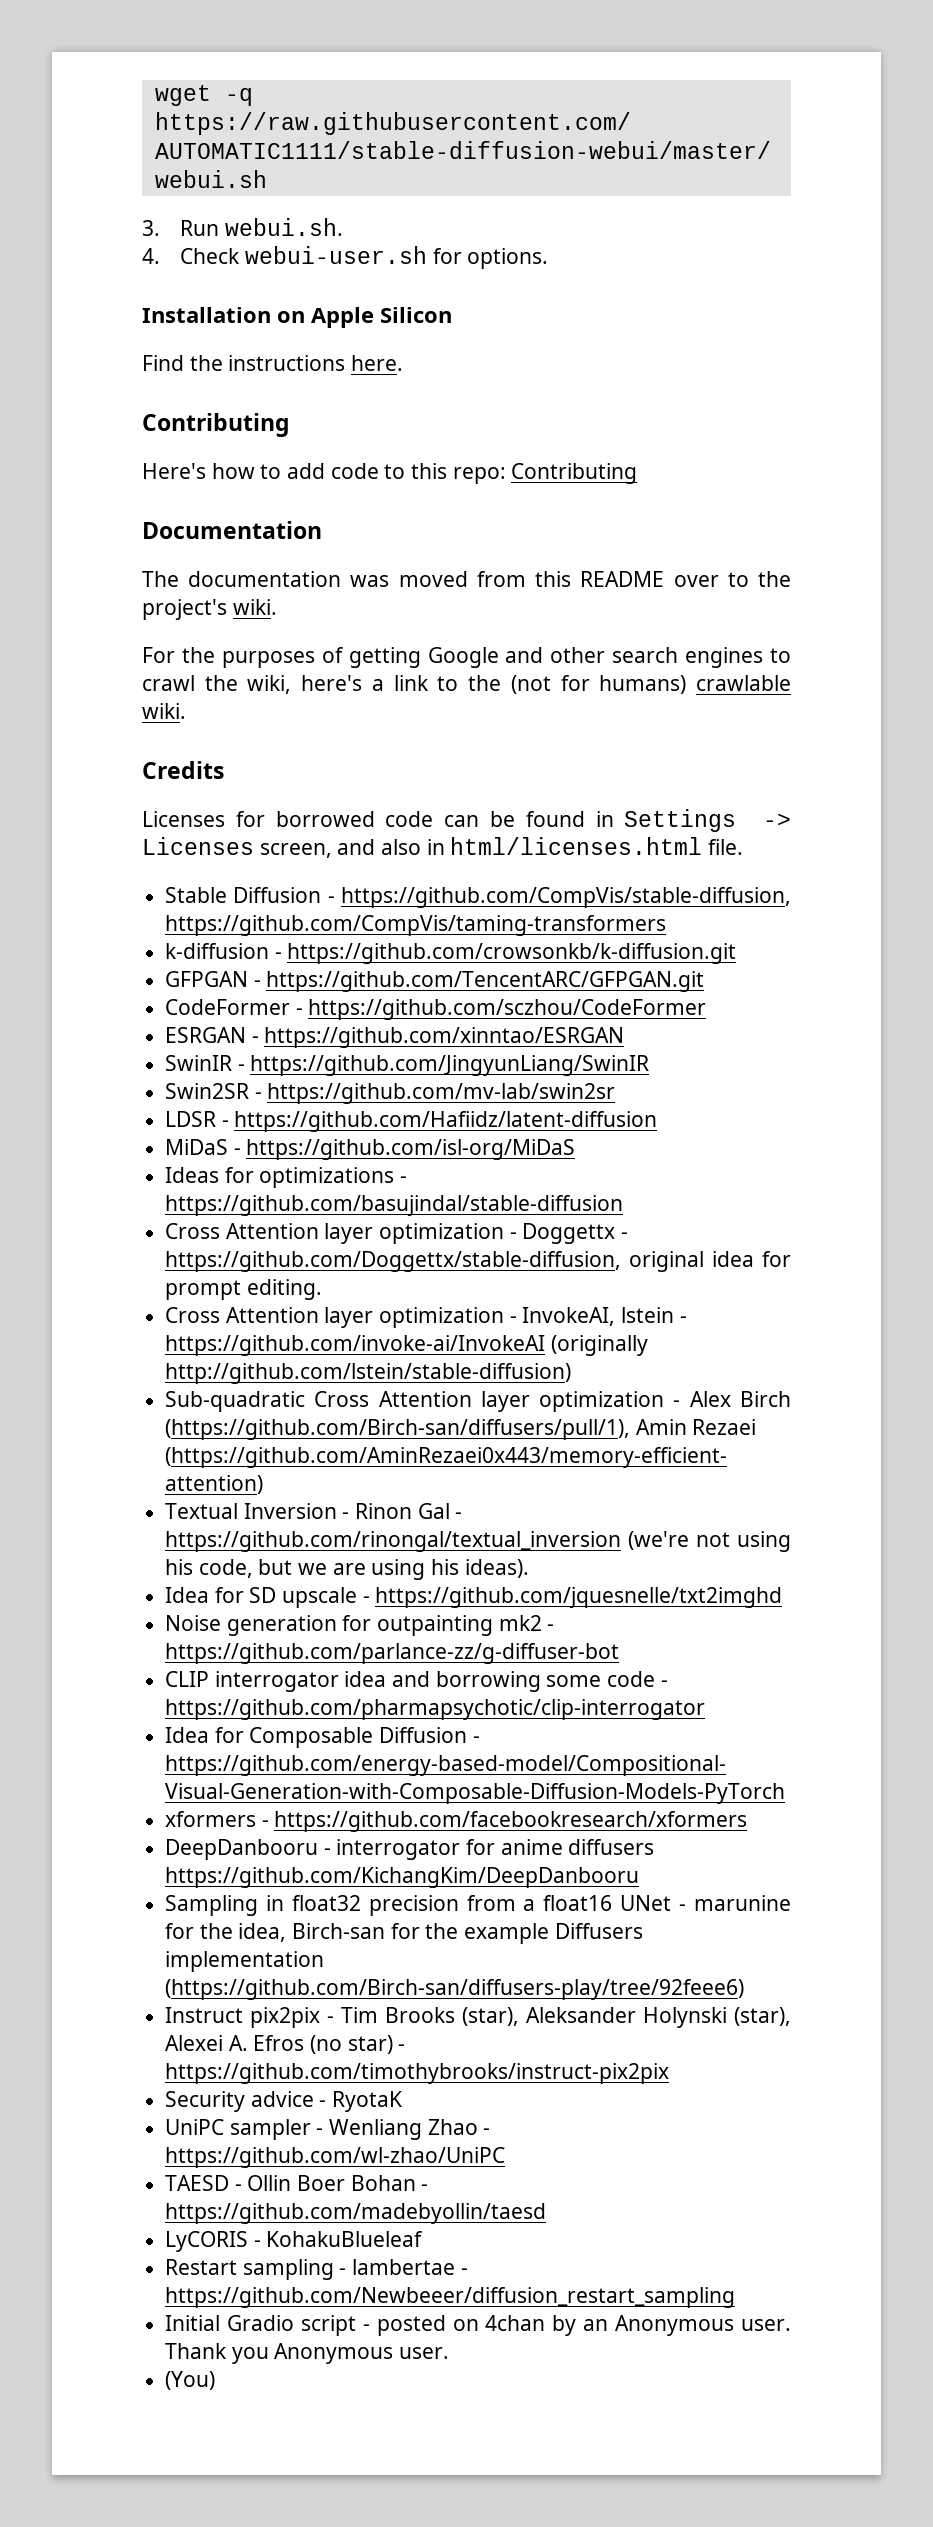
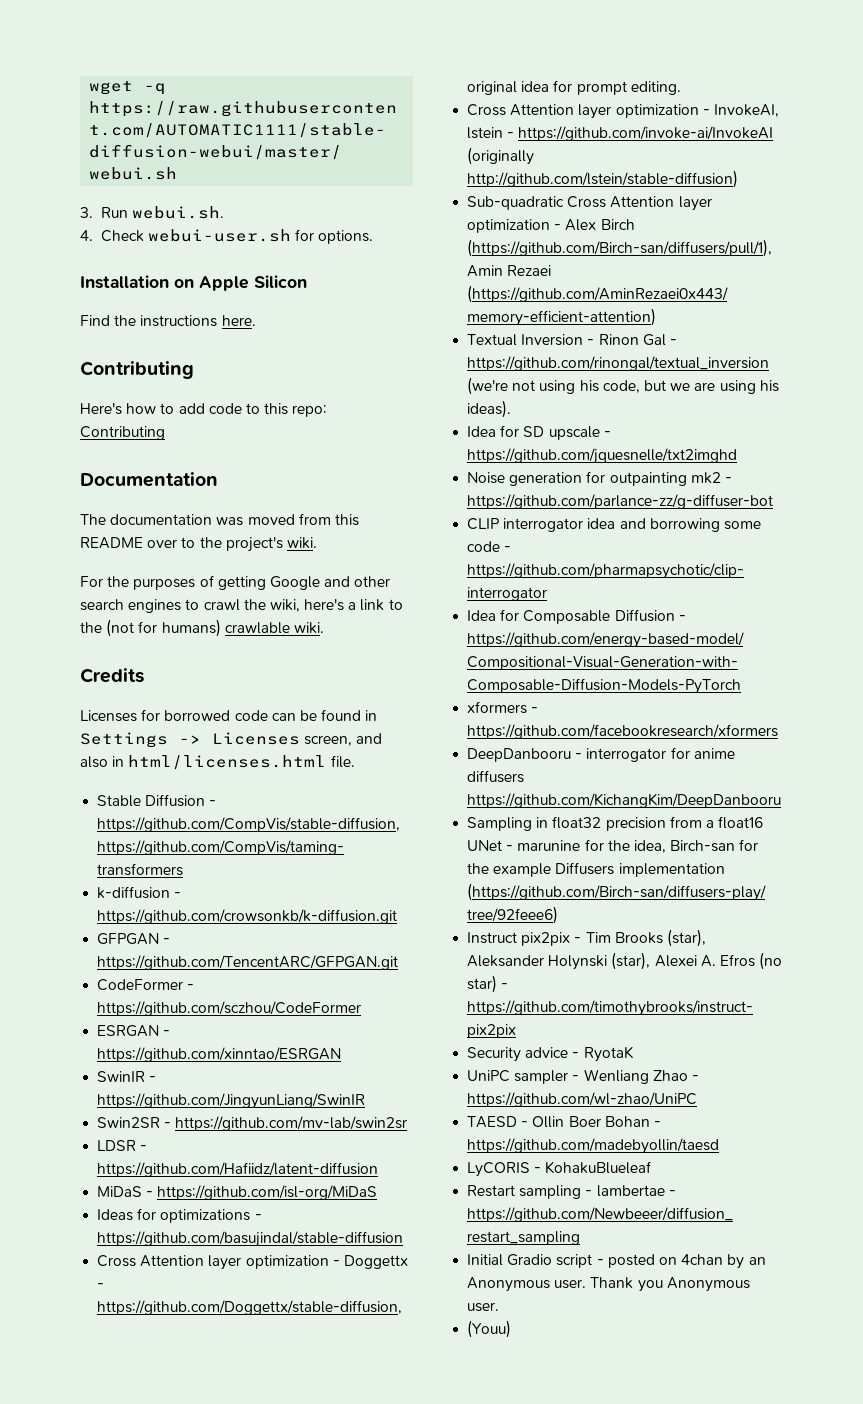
- (You)
+ (Youu)

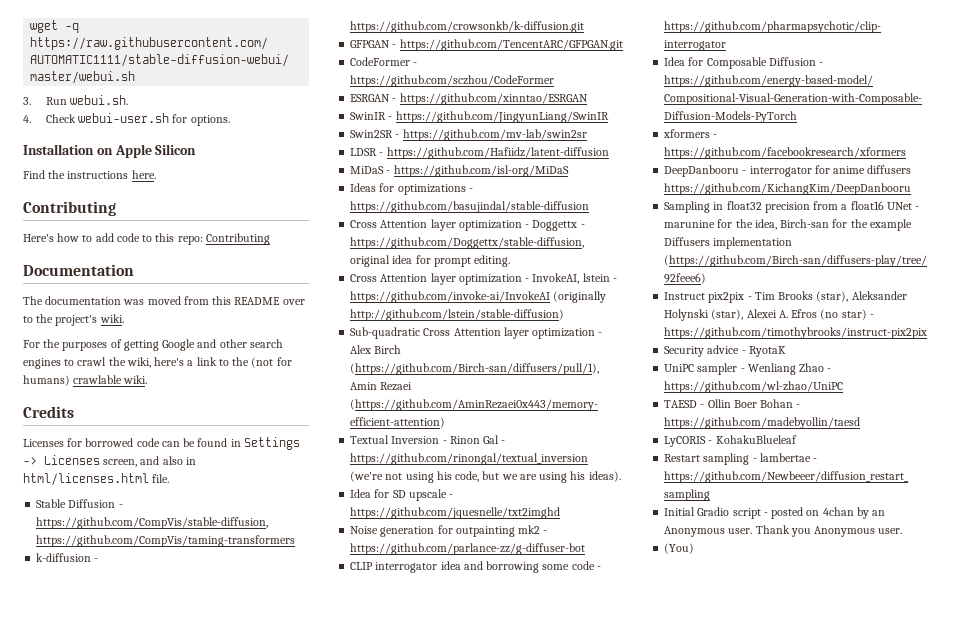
- (Youu)
+ (You)

